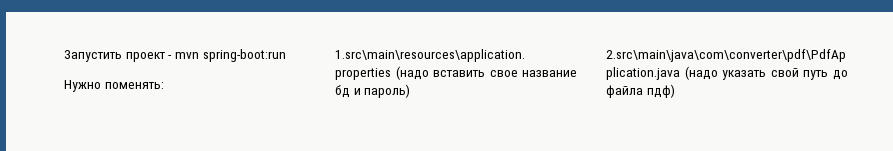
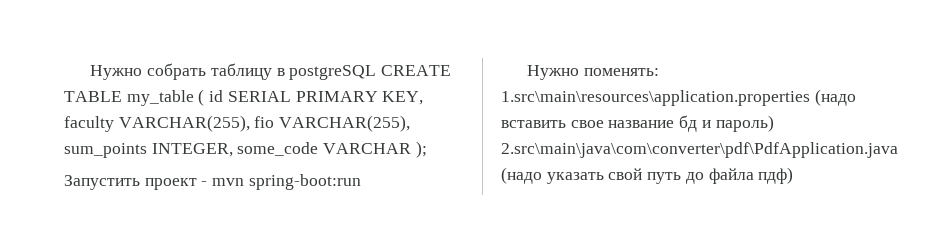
+ Нужно собрать таблицу в postgreSQL CREATE TABLE my_table ( id SERIAL PRIMARY KEY, faculty VARCHAR(255), fio VARCHAR(255), sum_points INTEGER, some_code VARCHAR );

